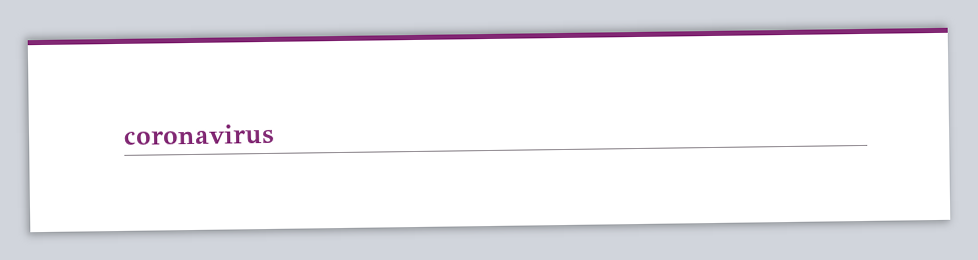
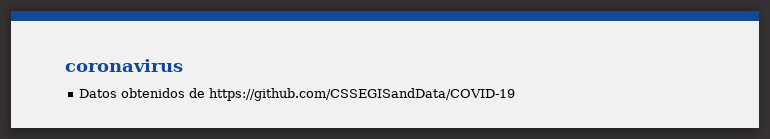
+ Datos obtenidos de https://github.com/CSSEGISandData/COVID-19

